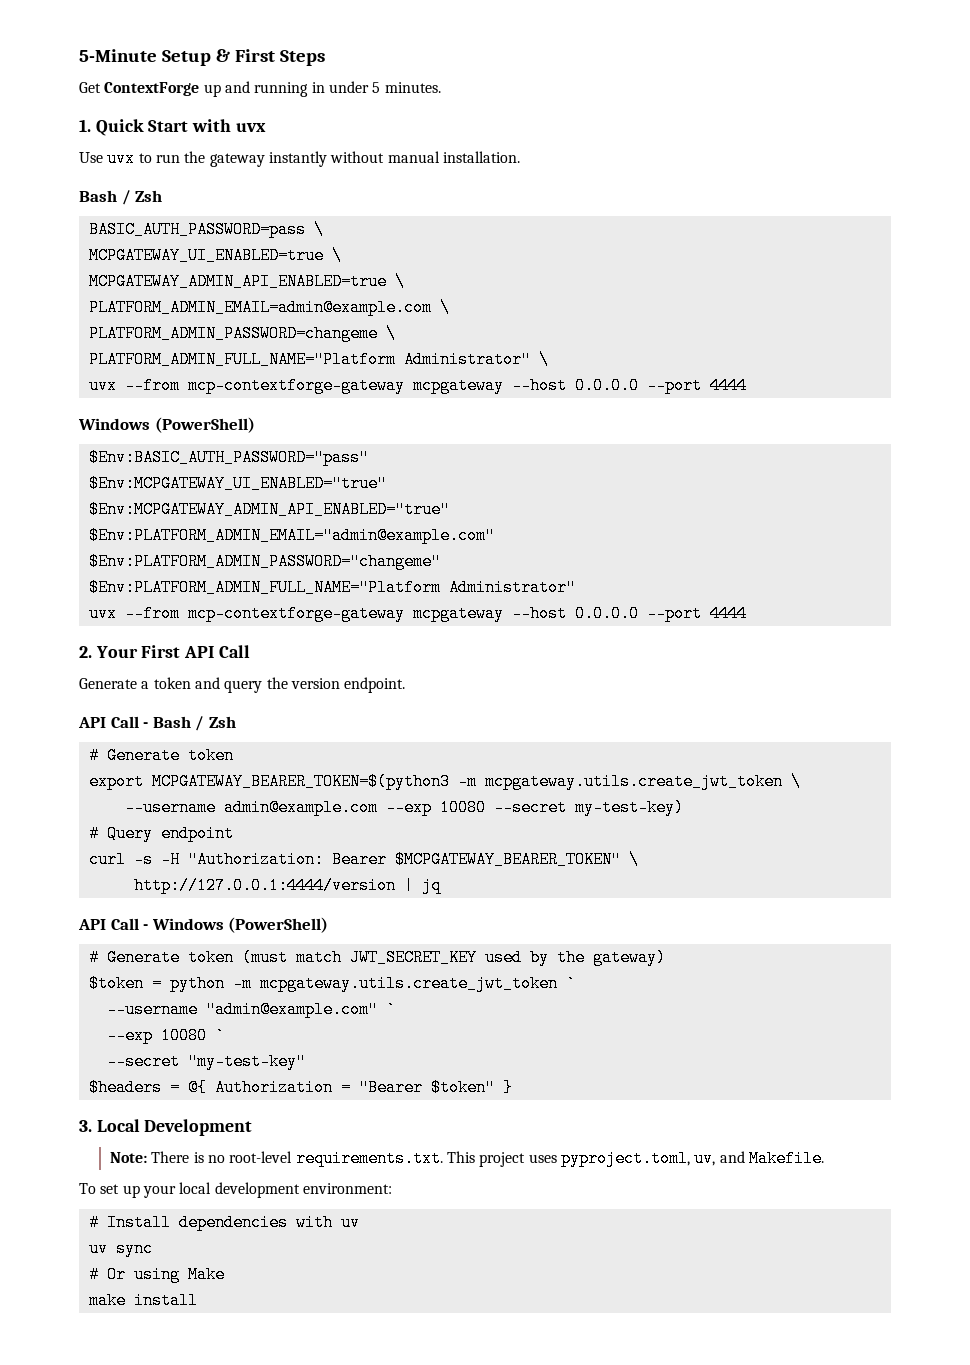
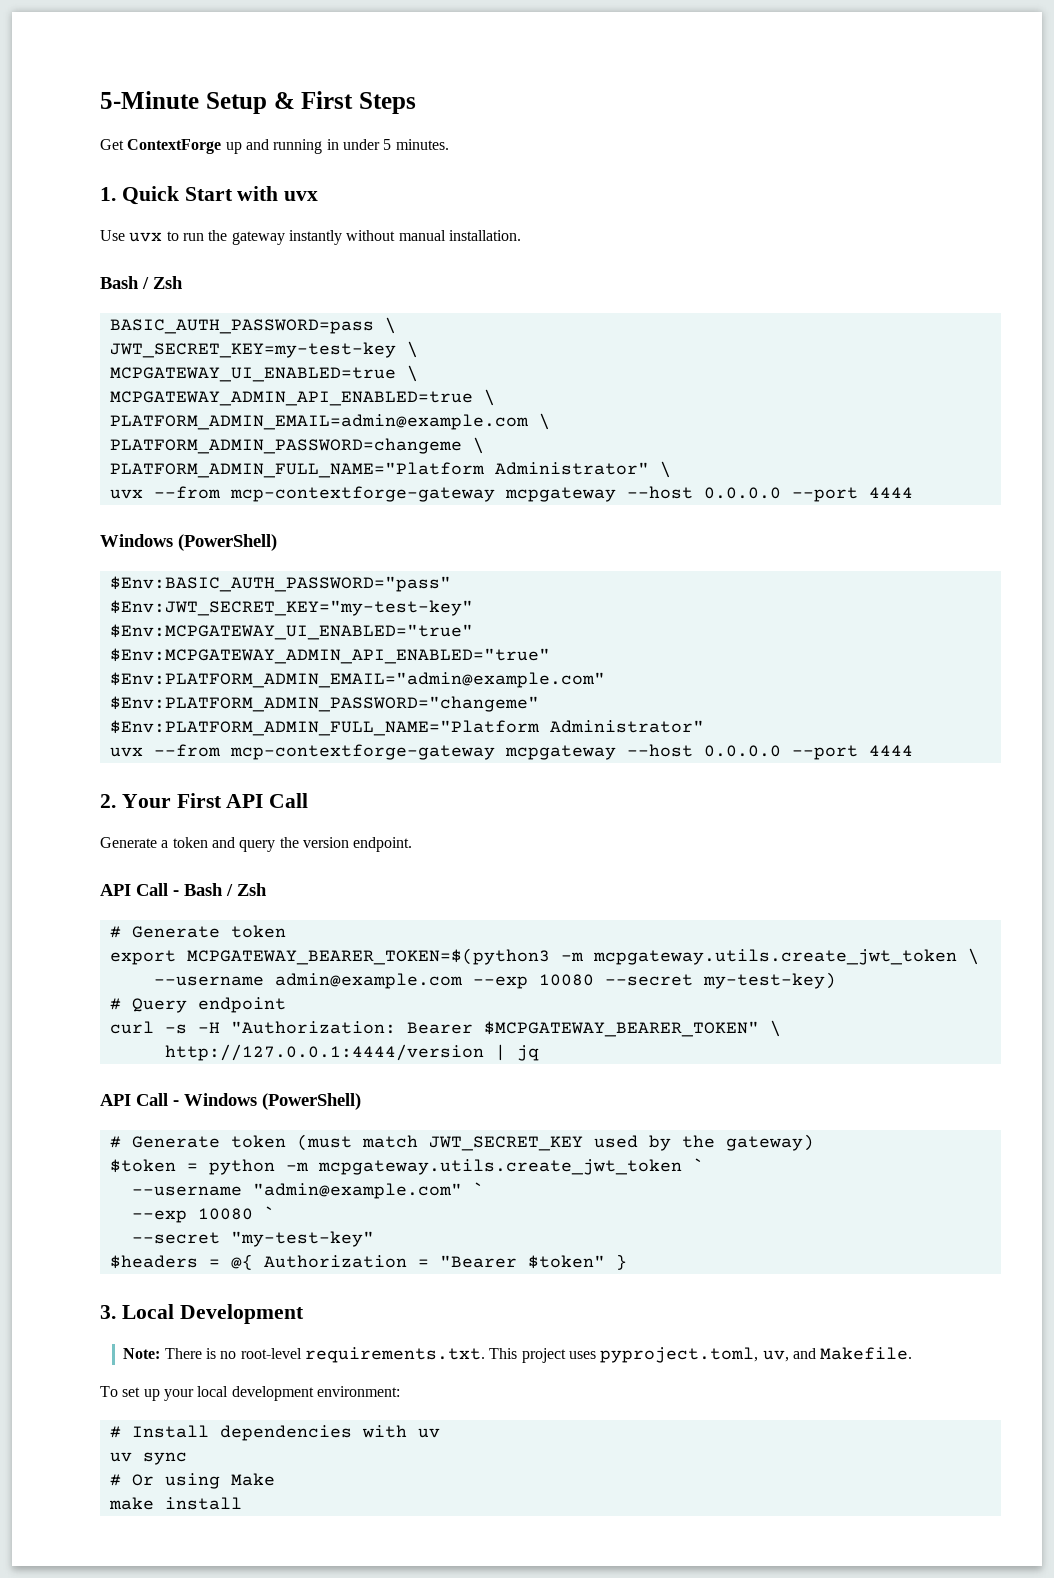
+ JWT_SECRET_KEY=my-test-key \
+ $Env:JWT_SECRET_KEY="my-test-key"

